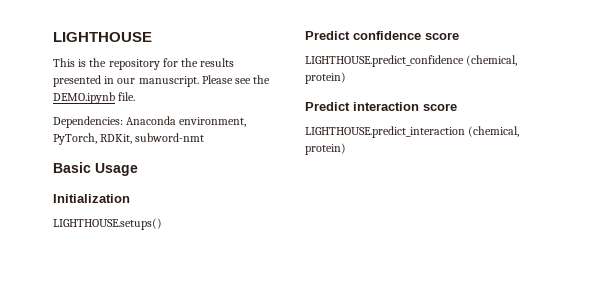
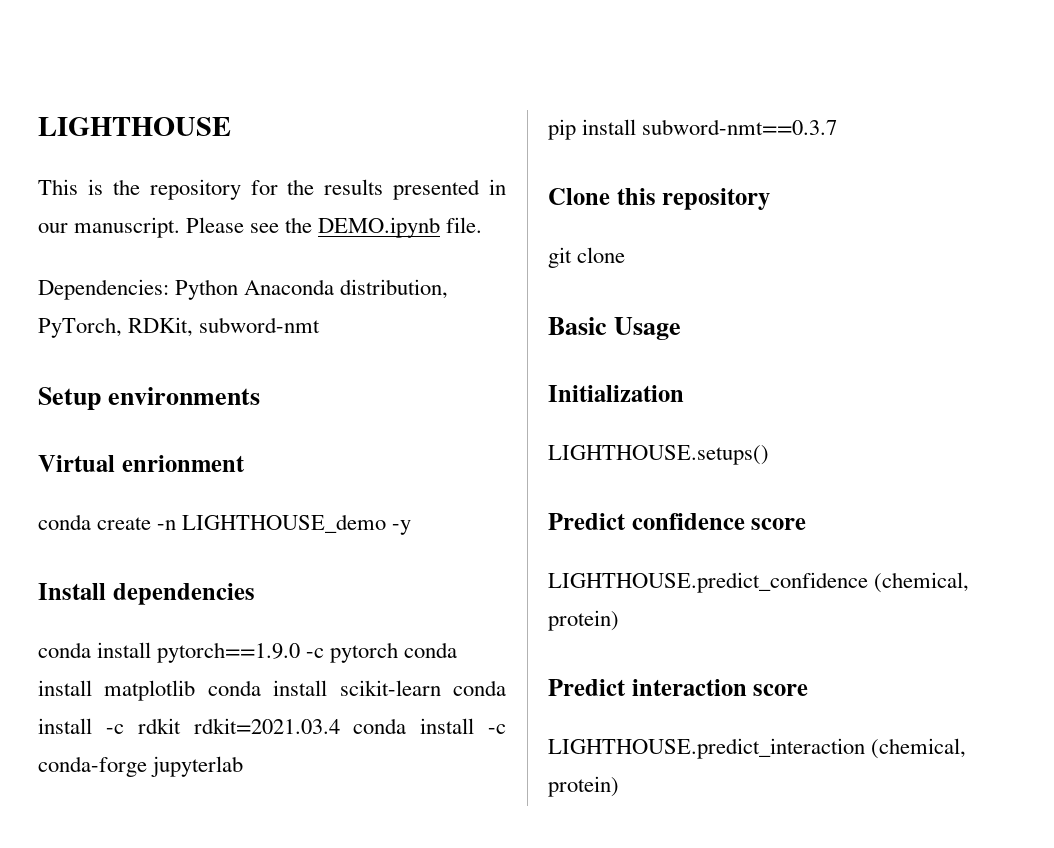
- Dependencies: Anaconda environment, PyTorch, RDKit, subword-nmt
+ Dependencies: Python Anaconda distribution, PyTorch, RDKit, subword-nmt
+ Setup environments
+ Virtual enrionment
+ conda create -n LIGHTHOUSE_demo -y
+ Install dependencies
+ conda install pytorch==1.9.0 -c pytorch conda install matplotlib conda install scikit-learn conda install -c rdkit rdkit=2021.03.4 conda install -c conda-forge jupyterlab
+ pip install subword-nmt==0.3.7
+ Clone this repository
+ git clone

